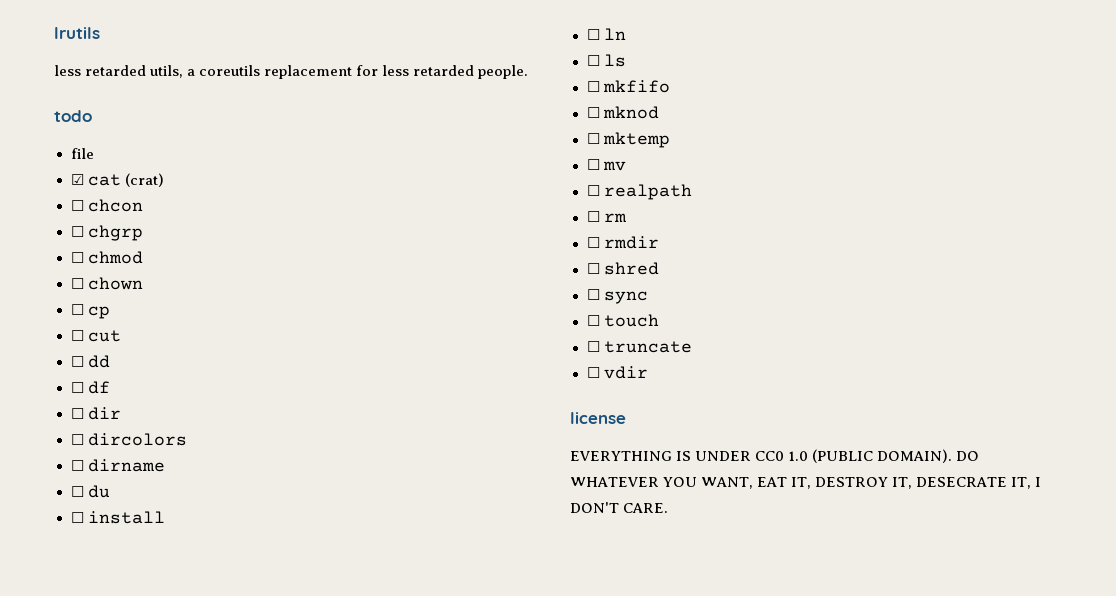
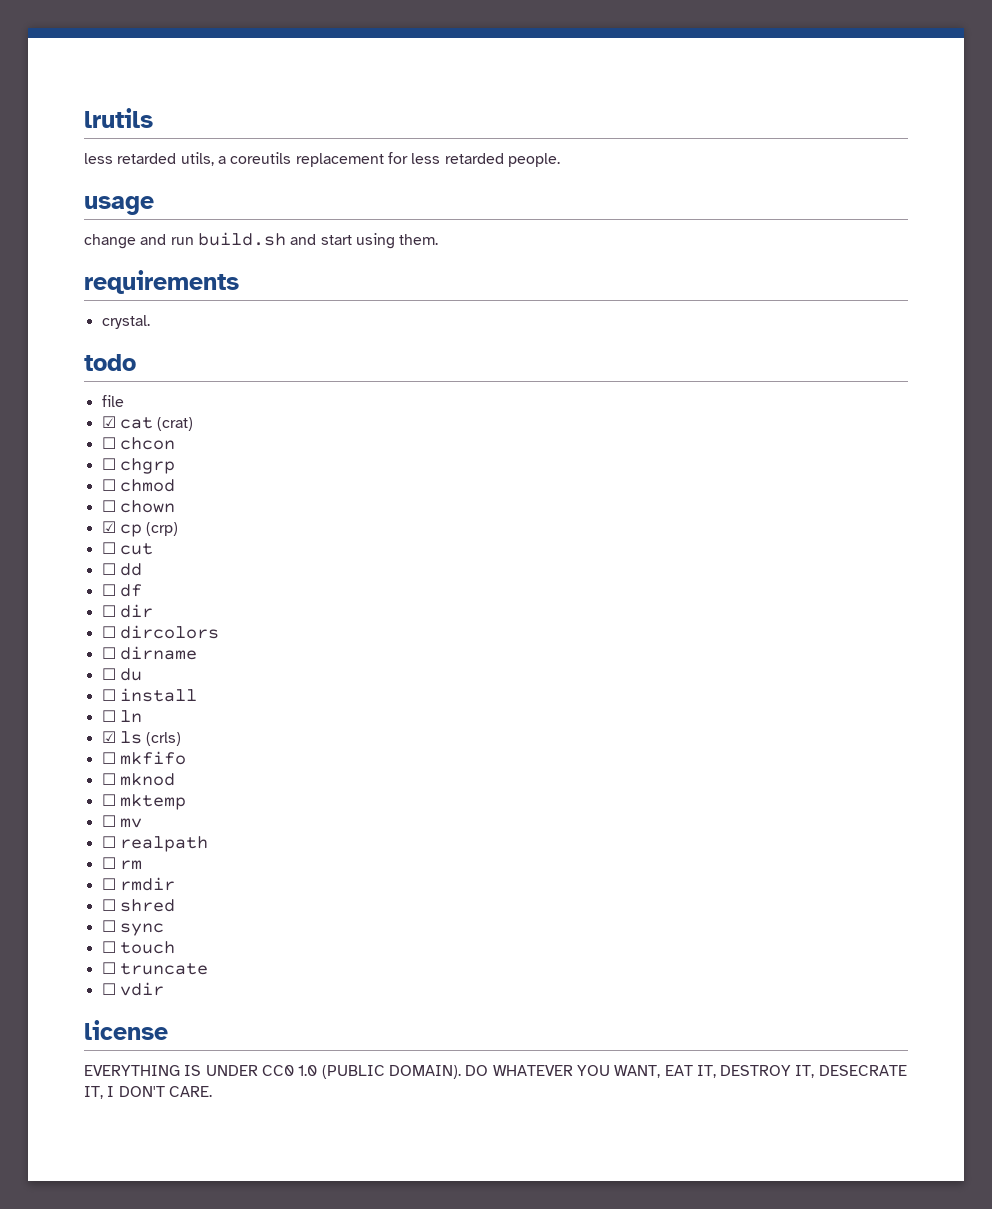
+ usage
+ change and run build.sh and start using them.
+ requirements
+ crystal.
- ☐ cp
+ ☑ cp (crp)
- ☐ ls
+ ☑ ls (crls)

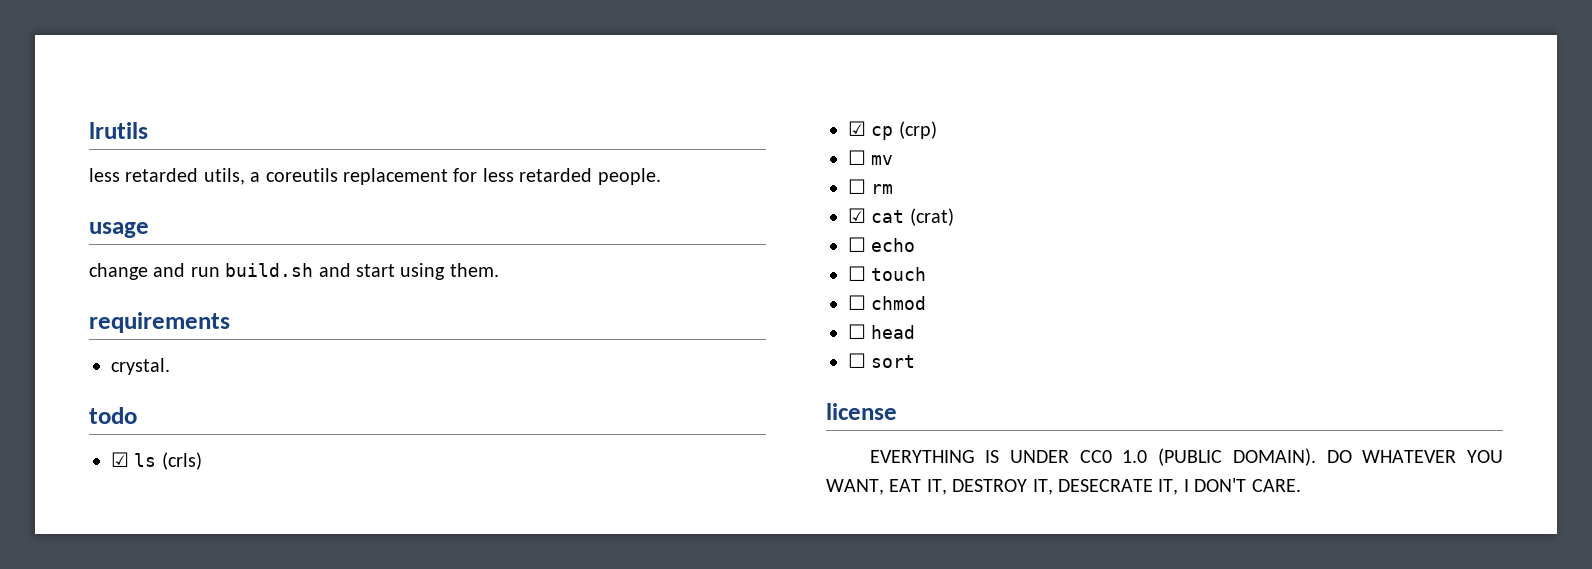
- file
+ ☑ ls (crls)
+ ☑ cp (crp)
+ ☐ mv
+ ☐ rm
- ☐ chcon
- ☐ chgrp
+ ☐ echo
+ ☐ touch
- ☐ chown
- ☑ cp (crp)
- ☐ cut
- ☐ dd
- ☐ df
- ☐ dir
- ☐ dircolors
- ☐ dirname
- ☐ du
- ☐ install
- ☐ ln
- ☑ ls (crls)
- ☐ mkfifo
- ☐ mknod
- ☐ mktemp
- ☐ mv
- ☐ realpath
- ☐ rm
- ☐ rmdir
- ☐ shred
- ☐ sync
- ☐ touch
- ☐ truncate
- ☐ vdir
+ ☐ head
+ ☐ sort

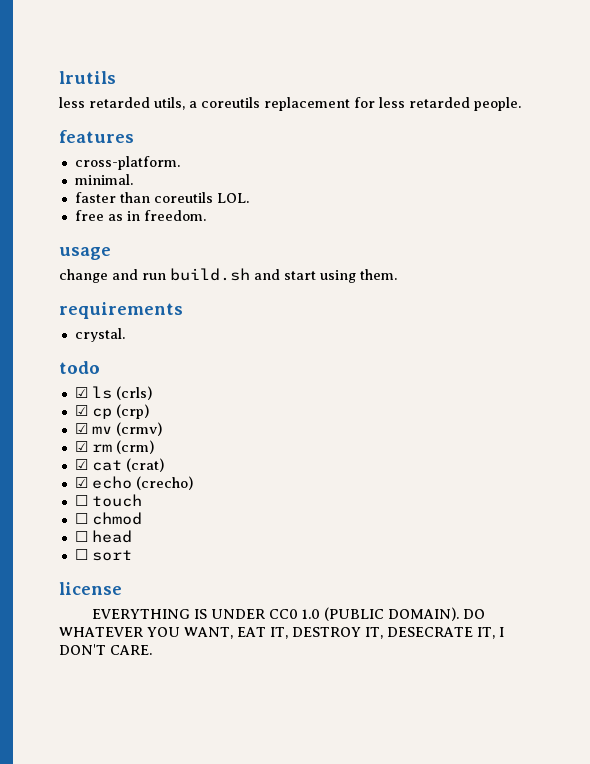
+ features
+ cross-platform.
+ minimal.
+ faster than coreutils LOL.
+ free as in freedom.
- ☐ mv
- ☐ rm
+ ☑ mv (crmv)
+ ☑ rm (crm)
- ☐ echo
+ ☑ echo (crecho)

